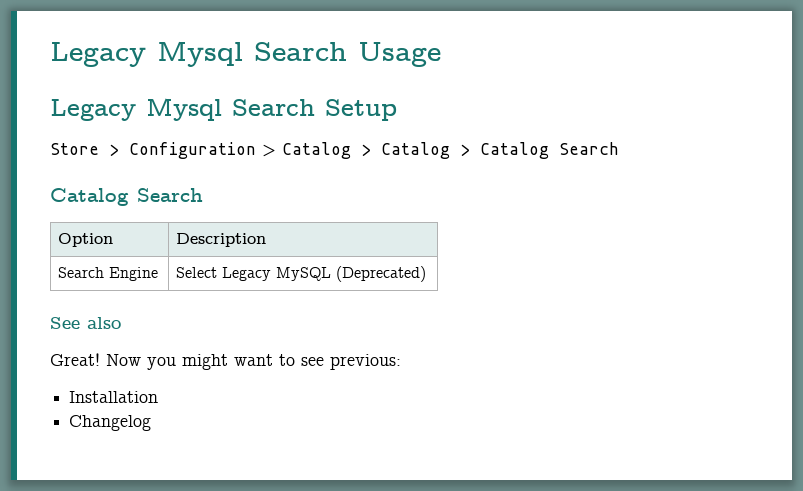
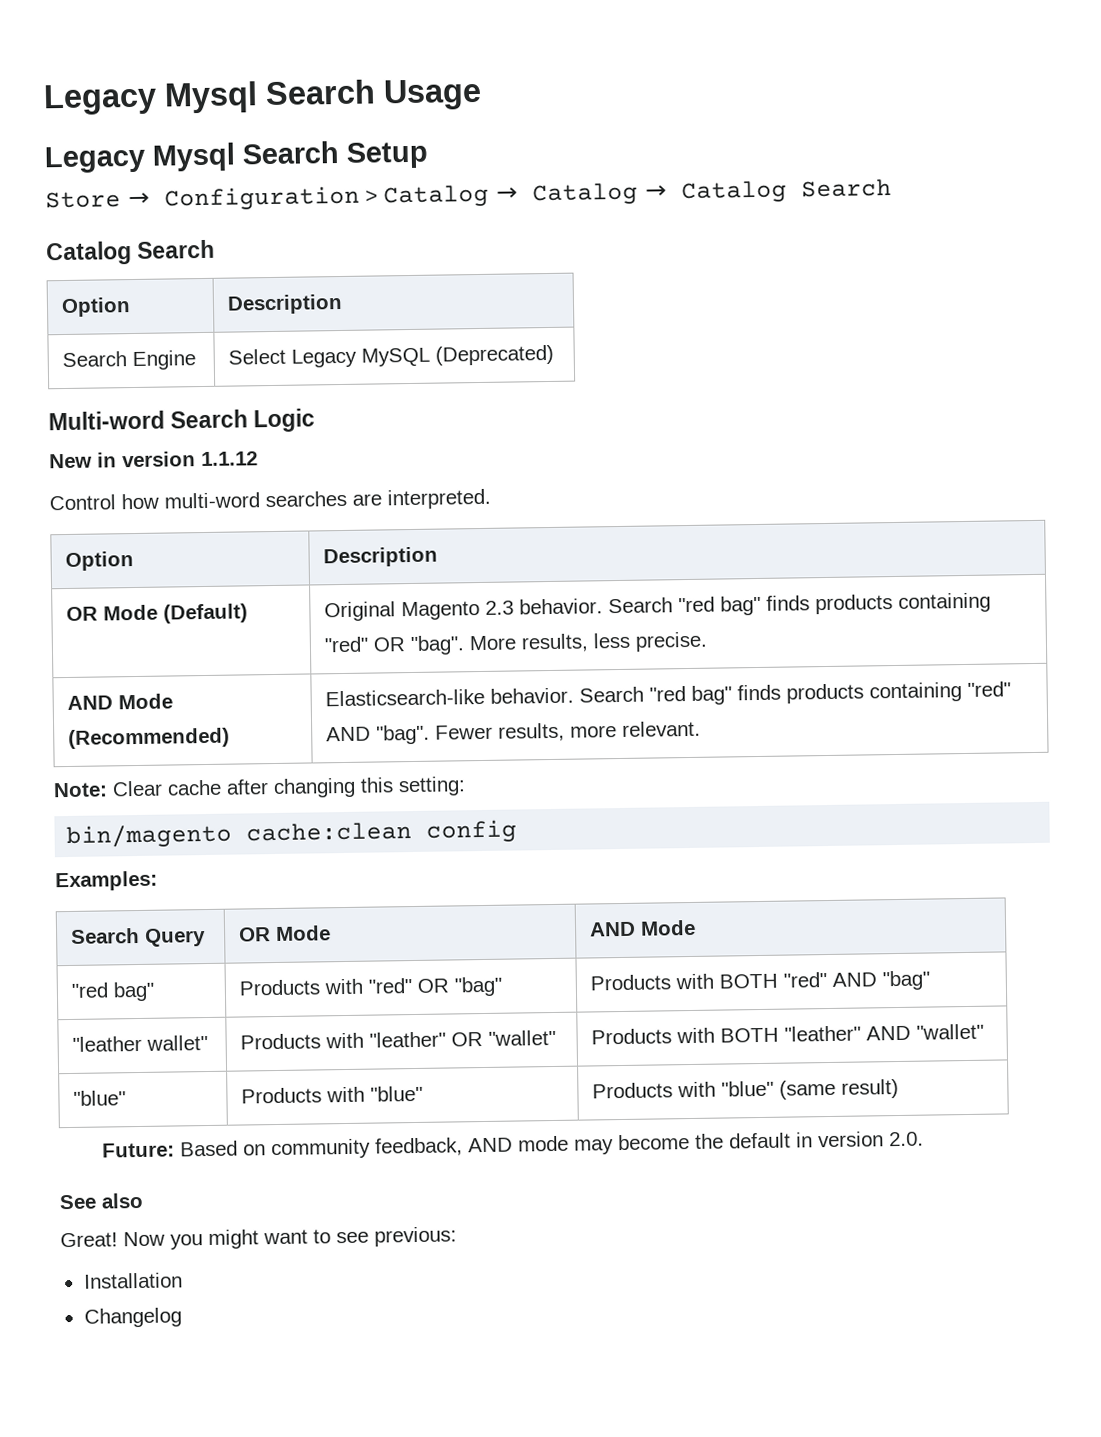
- Store > Configuration > Catalog > Catalog > Catalog Search
+ Store → Configuration > Catalog → Catalog → Catalog Search
+ Multi-word Search Logic
+ New in version 1.1.12
+ Control how multi-word searches are interpreted.
+ Option | Description
+ OR Mode (Default) | Original Magento 2.3 behavior. Search "red bag" finds products containing "red" OR "bag". More results, less precise.
+ AND Mode (Recommended) | Elasticsearch-like behavior. Search "red bag" finds products containing "red" AND "bag". Fewer results, more relevant.
+ Note: Clear cache after changing this setting:
+ bin/magento cache:clean config
+ Examples:
+ Search Query | OR Mode | AND Mode
+ "red bag" | Products with "red" OR "bag" | Products with BOTH "red" AND "bag"
+ "leather wallet" | Products with "leather" OR "wallet" | Products with BOTH "leather" AND "wallet"
+ "blue" | Products with "blue" | Products with "blue" (same result)
+ Future: Based on community feedback, AND mode may become the default in version 2.0.

